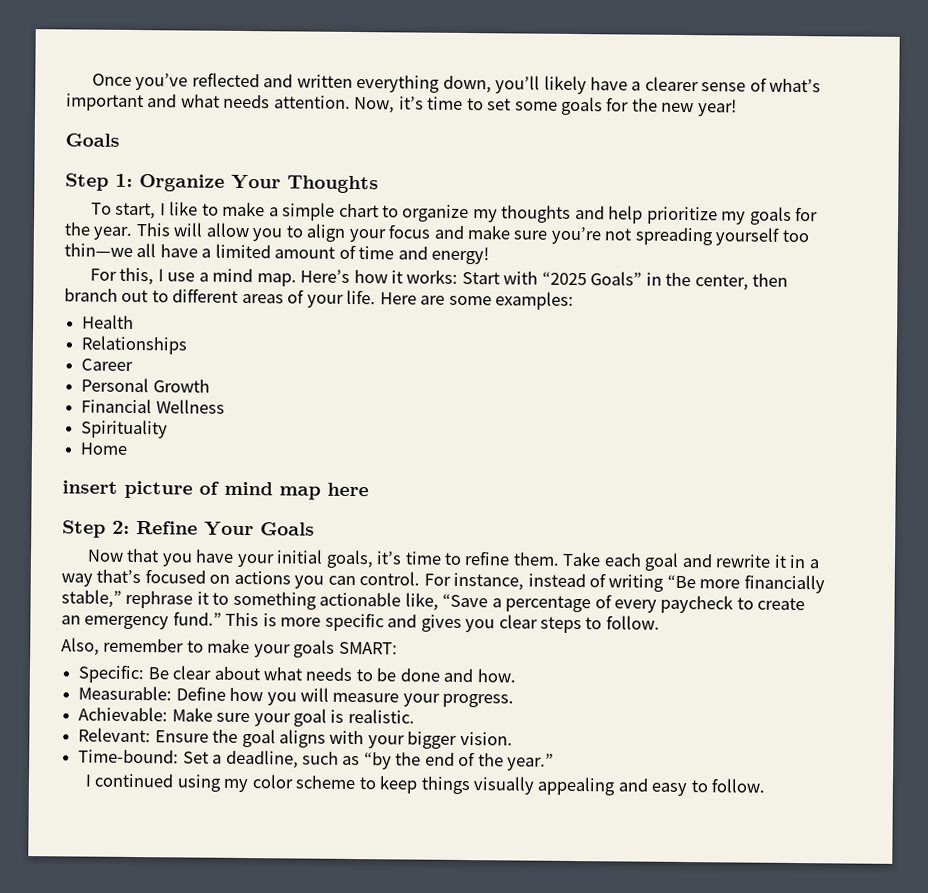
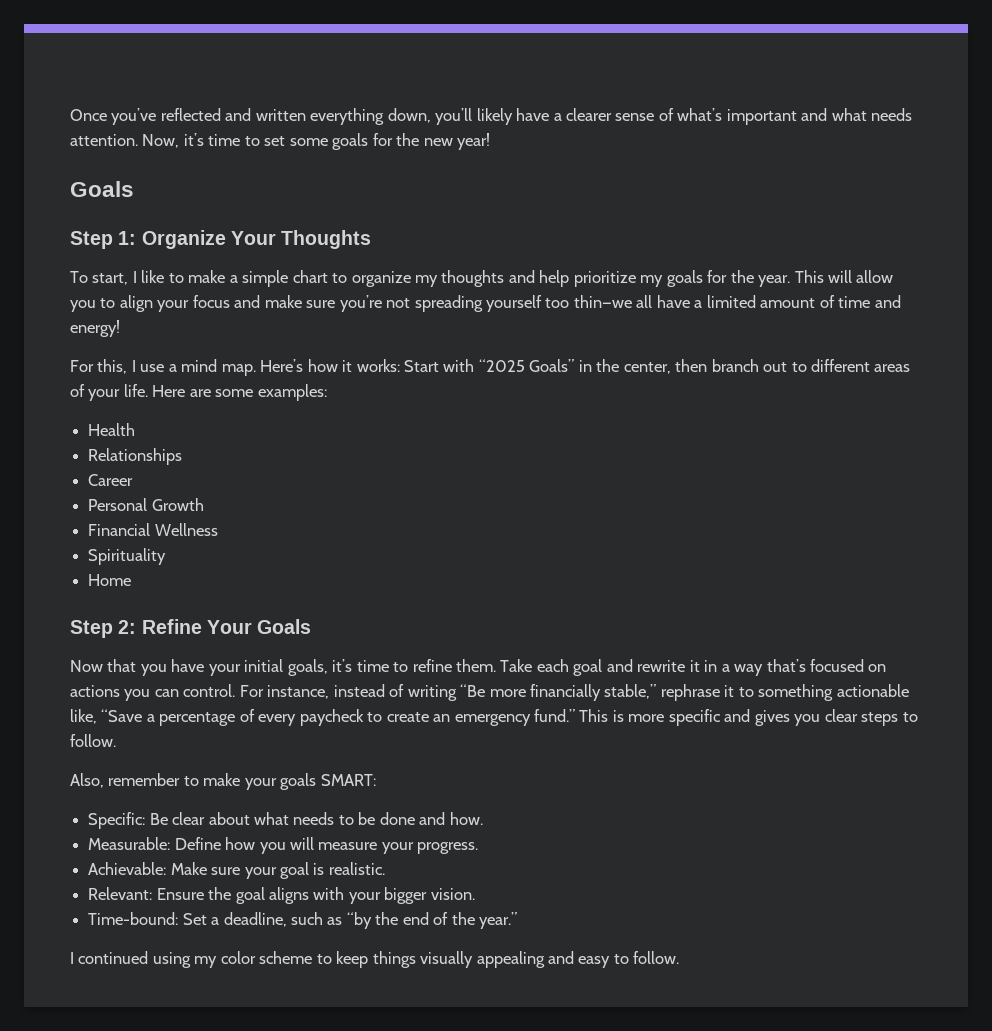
- insert picture of mind map here

